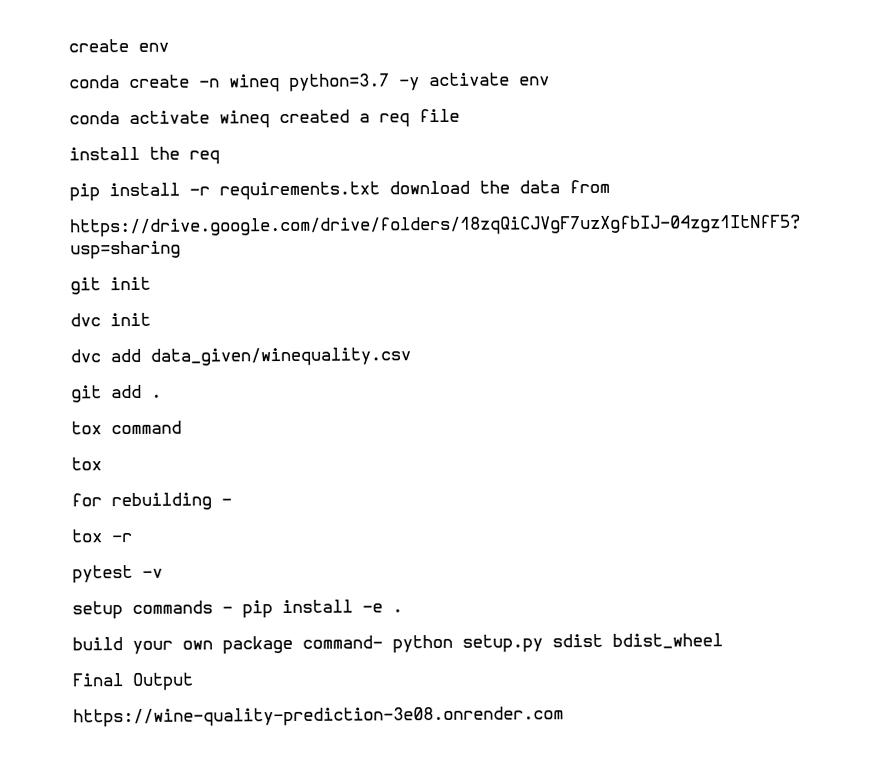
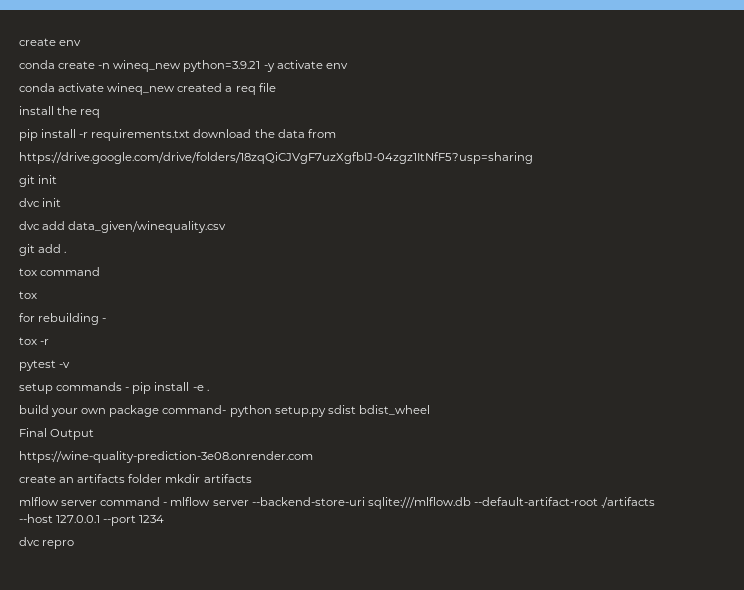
- conda create -n wineq python=3.7 -y activate env
+ conda create -n wineq_new python=3.9.21 -y activate env
- conda activate wineq created a req file
+ conda activate wineq_new created a req file
+ create an artifacts folder mkdir artifacts
+ mlflow server command - mlflow server --backend-store-uri sqlite:///mlflow.db --default-artifact-root ./artifacts --host 127.0.0.1 --port 1234
+ dvc repro

